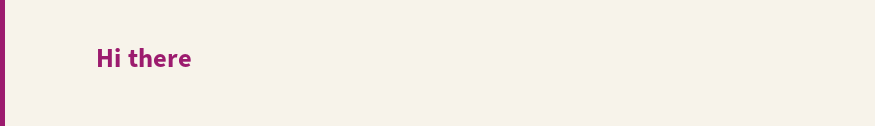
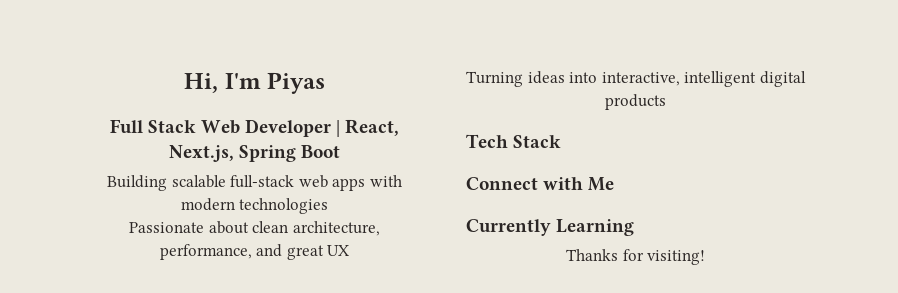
- Hi there
+ Hi, I'm Piyas
+ Full Stack Web Developer | React, Next.js, Spring Boot
+ Building scalable full-stack web apps with modern technologies
+ Passionate about clean architecture, performance, and great UX
+ Turning ideas into interactive, intelligent digital products
+ Tech Stack
+ Connect with Me
+ Currently Learning
+ Thanks for visiting!

